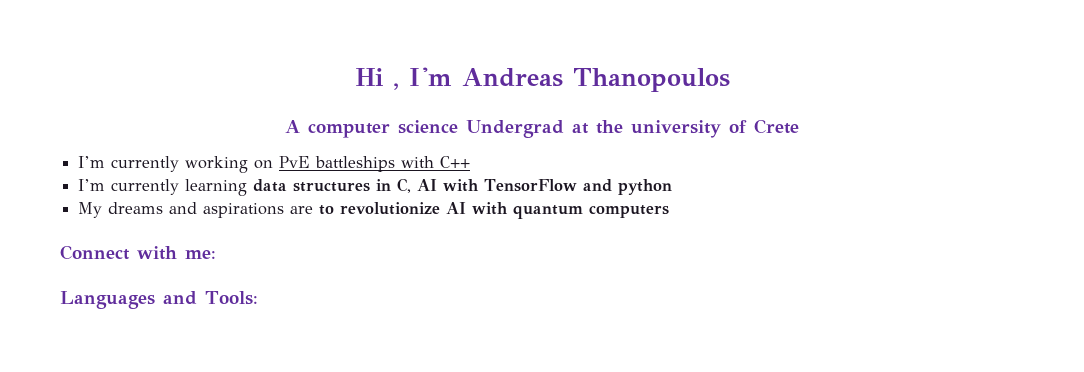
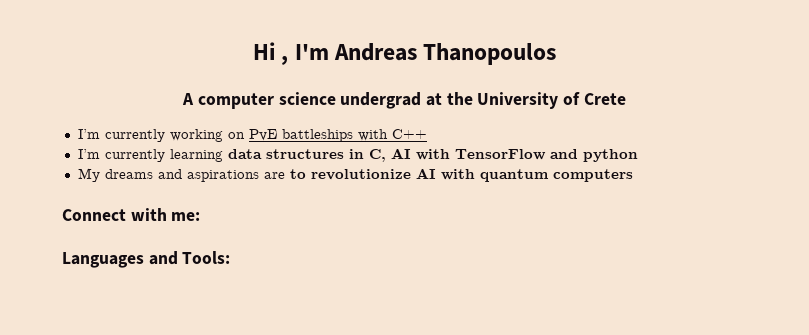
- A computer science Undergrad at the university of Crete
+ A computer science undergrad at the University of Crete

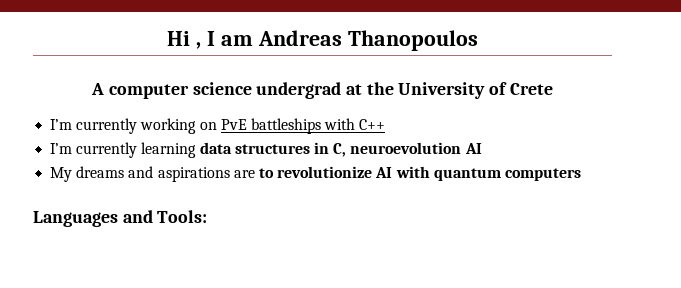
- Hi , I'm Andreas Thanopoulos
+ Hi , I am Andreas Thanopoulos
- I’m currently learning data structures in C, AI with TensorFlow and python
+ I’m currently learning data structures in C, neuroevolution AI
- Connect with me:

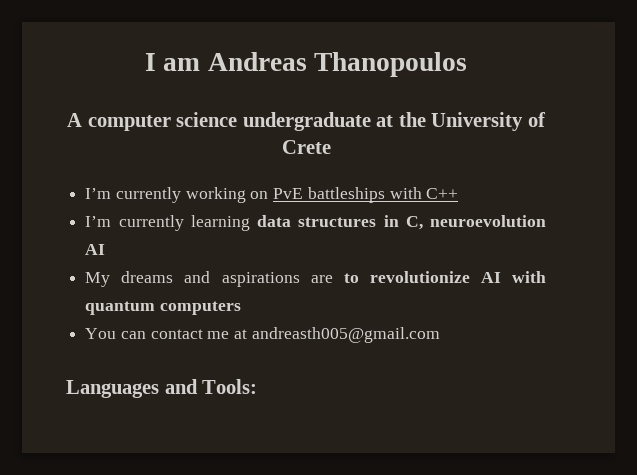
- Hi , I am Andreas Thanopoulos
+ I am Andreas Thanopoulos
- A computer science undergrad at the University of Crete
+ A computer science undergraduate at the University of Crete
+ You can contact me at andreasth005@gmail.com

